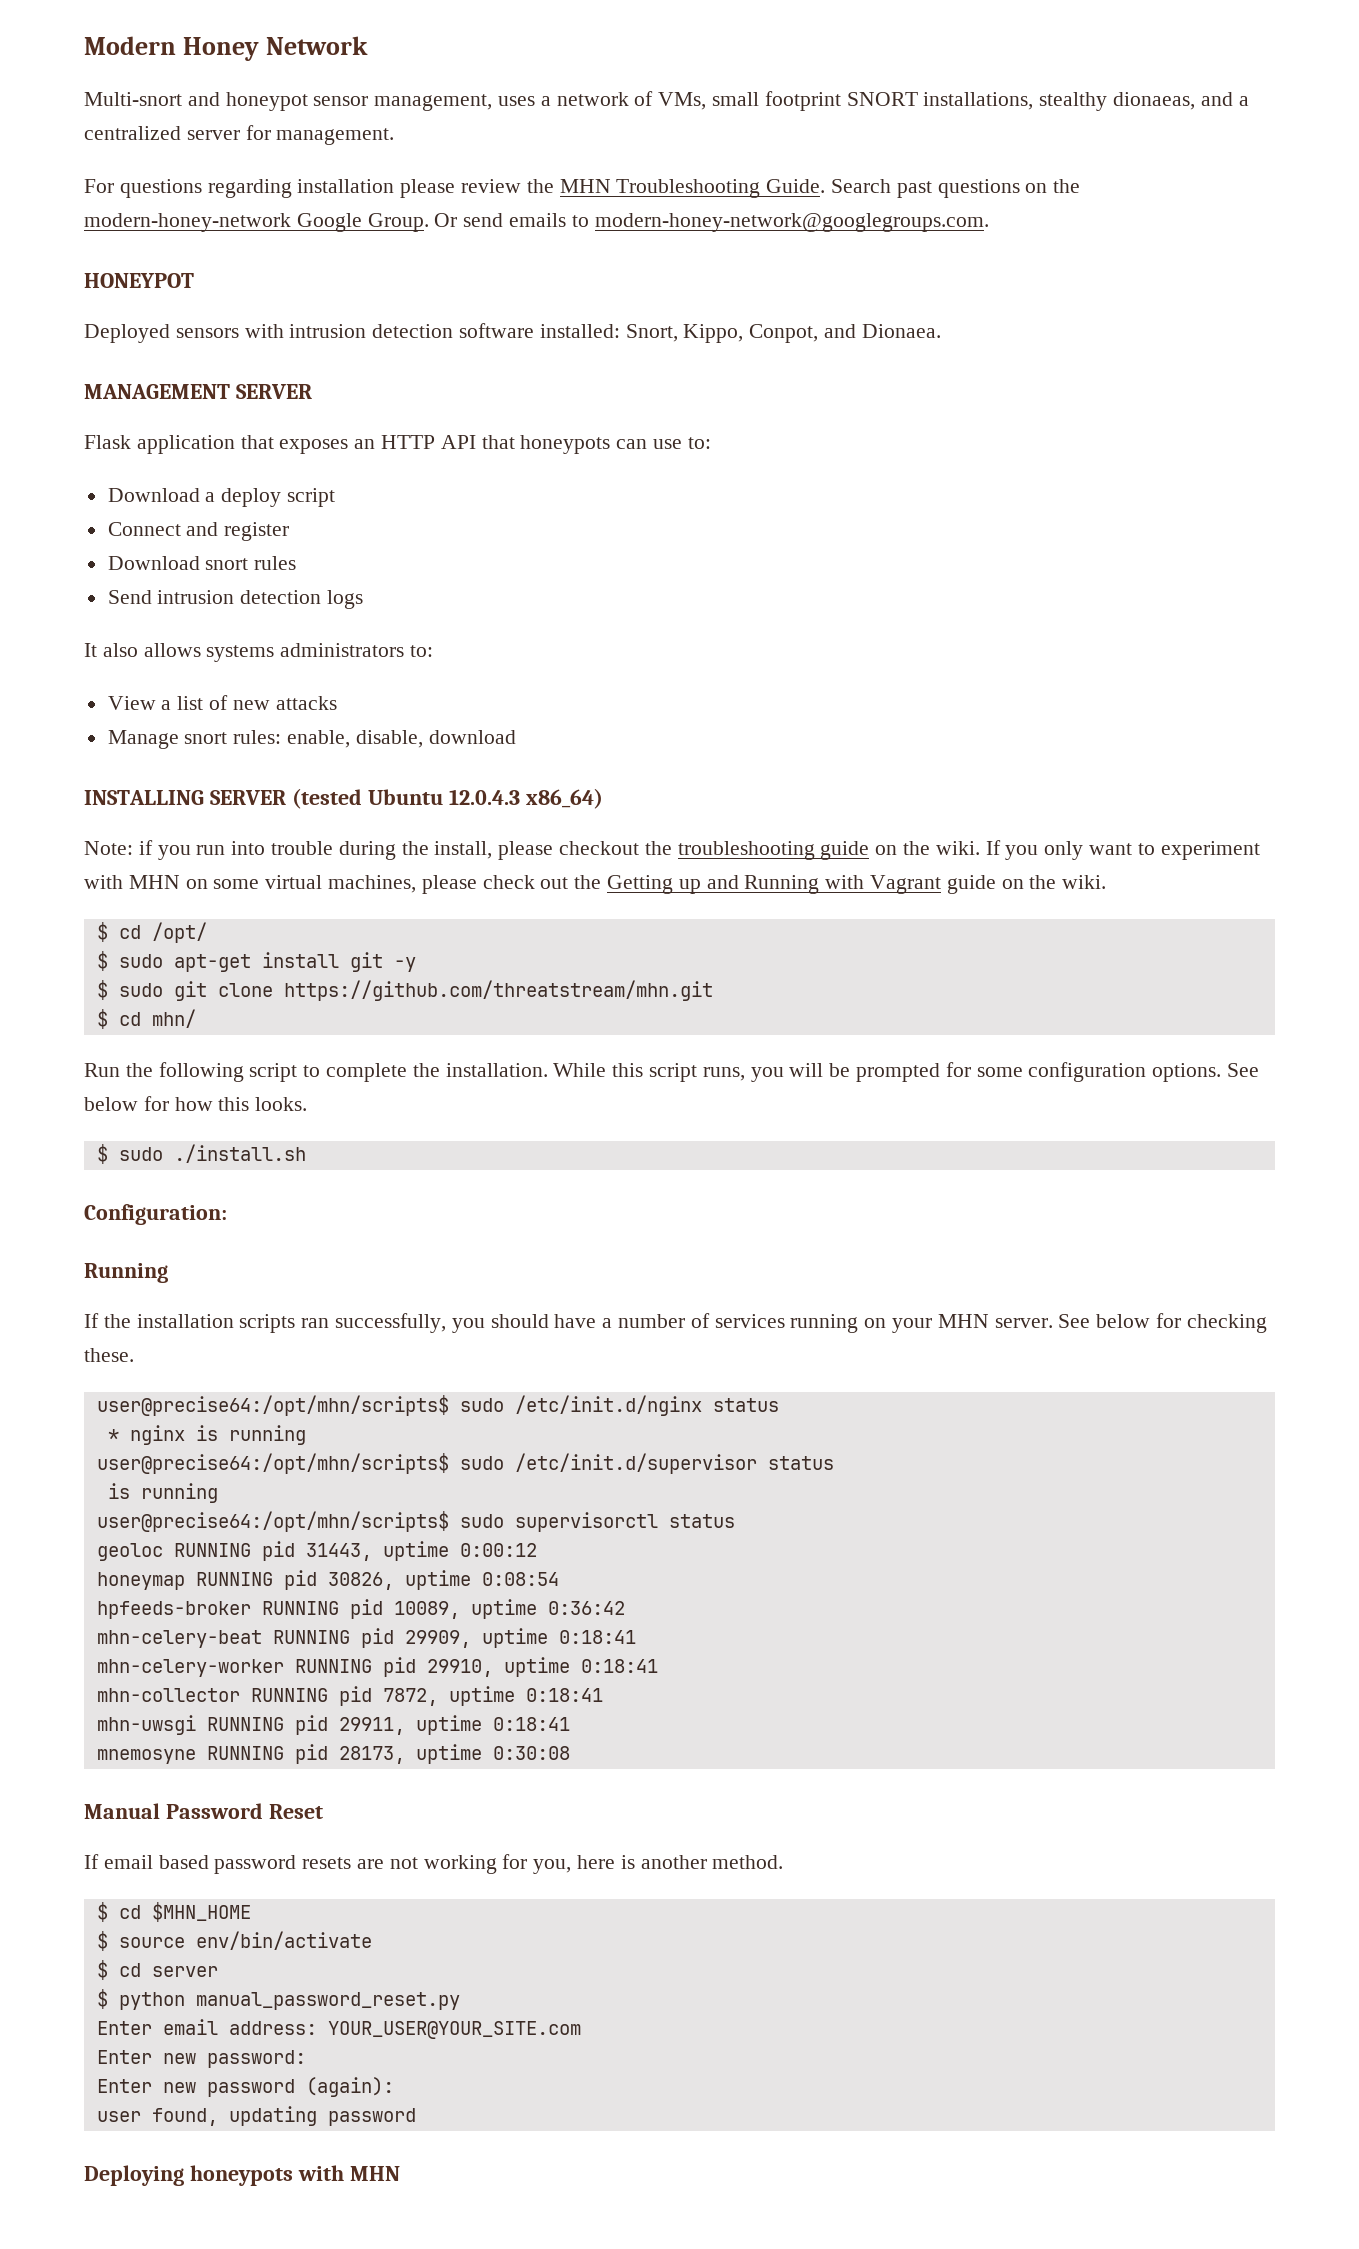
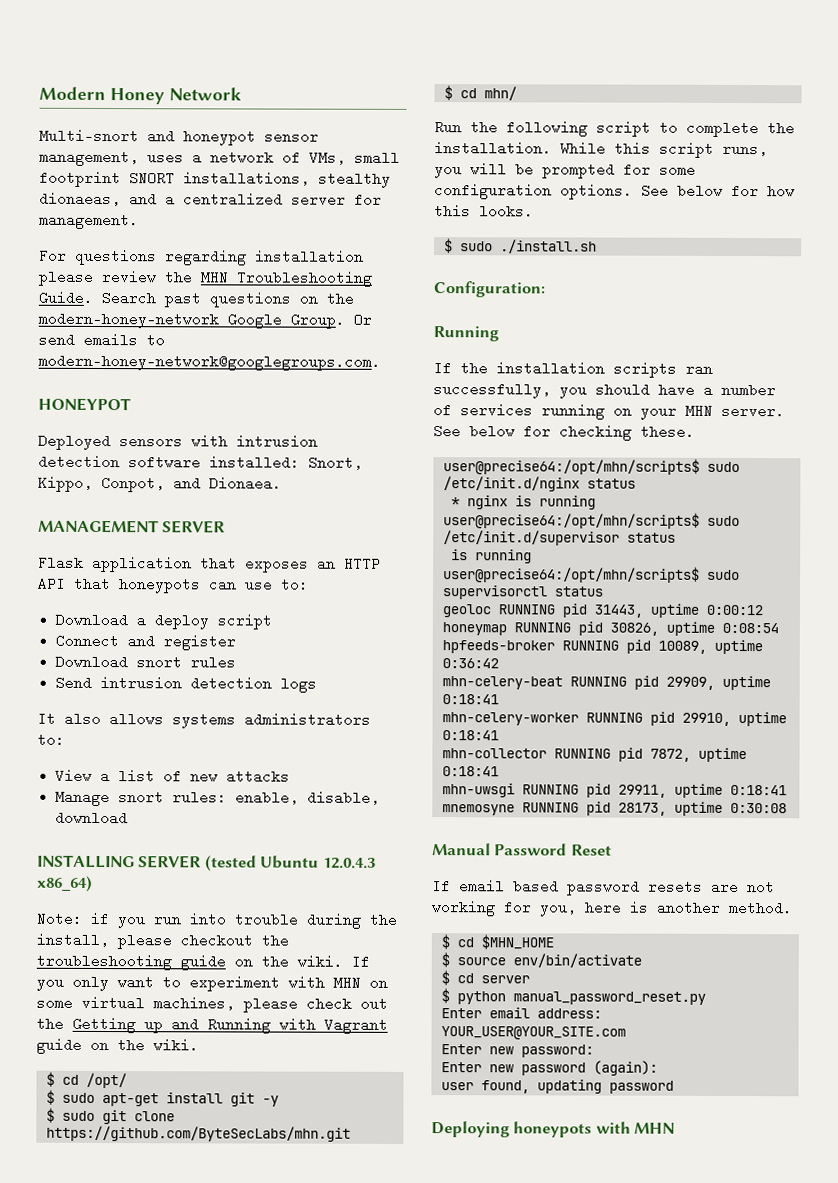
- $ sudo git clone https://github.com/threatstream/mhn.git
+ $ sudo git clone https://github.com/ByteSecLabs/mhn.git

